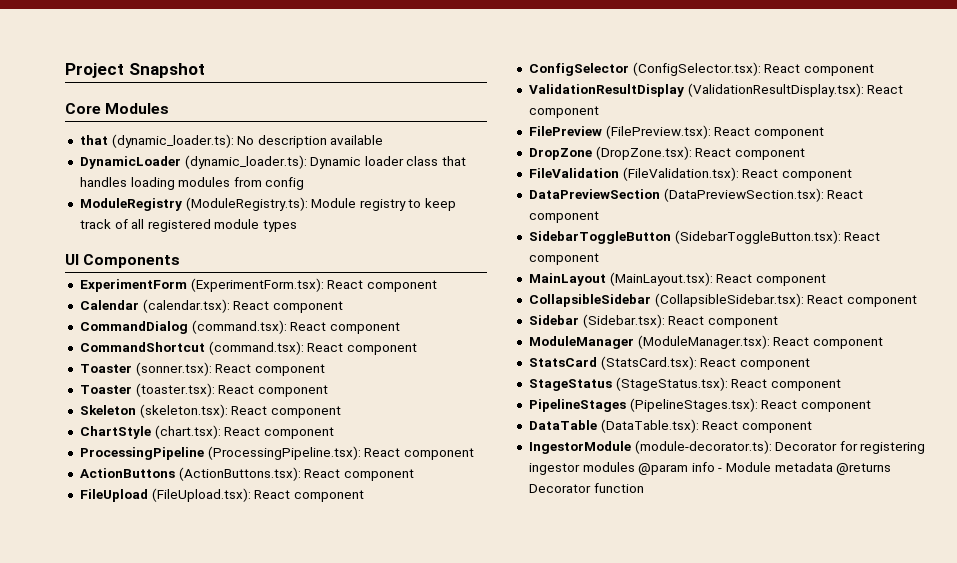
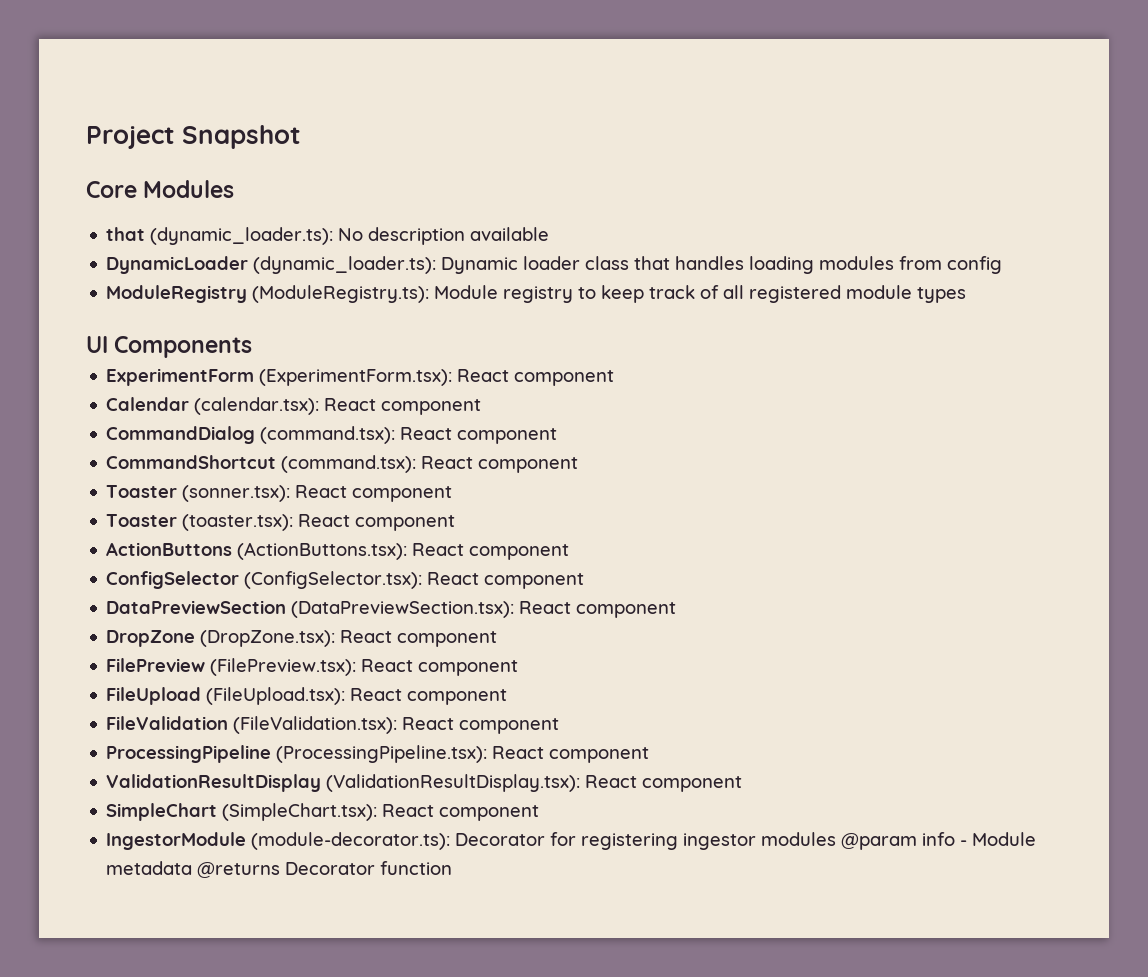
- Skeleton (skeleton.tsx): React component
- ChartStyle (chart.tsx): React component
+ ActionButtons (ActionButtons.tsx): React component
+ ConfigSelector (ConfigSelector.tsx): React component
+ DataPreviewSection (DataPreviewSection.tsx): React component
+ DropZone (DropZone.tsx): React component
+ FilePreview (FilePreview.tsx): React component
+ FileUpload (FileUpload.tsx): React component
+ FileValidation (FileValidation.tsx): React component
- ActionButtons (ActionButtons.tsx): React component
- FileUpload (FileUpload.tsx): React component
- ConfigSelector (ConfigSelector.tsx): React component
  ValidationResultDisplay (ValidationResultDisplay.tsx): React component
- FilePreview (FilePreview.tsx): React component
- DropZone (DropZone.tsx): React component
- FileValidation (FileValidation.tsx): React component
- DataPreviewSection (DataPreviewSection.tsx): React component
- SidebarToggleButton (SidebarToggleButton.tsx): React component
- MainLayout (MainLayout.tsx): React component
- CollapsibleSidebar (CollapsibleSidebar.tsx): React component
- Sidebar (Sidebar.tsx): React component
- ModuleManager (ModuleManager.tsx): React component
- StatsCard (StatsCard.tsx): React component
- StageStatus (StageStatus.tsx): React component
- PipelineStages (PipelineStages.tsx): React component
- DataTable (DataTable.tsx): React component
+ SimpleChart (SimpleChart.tsx): React component

